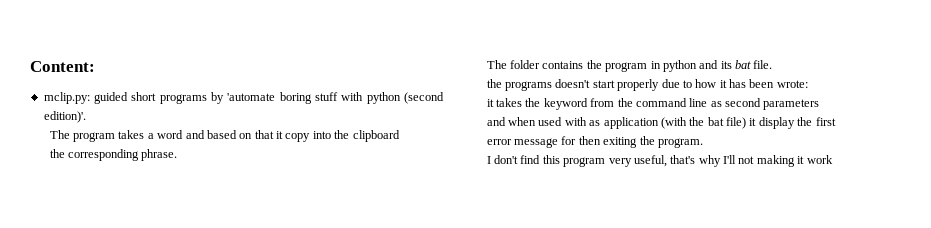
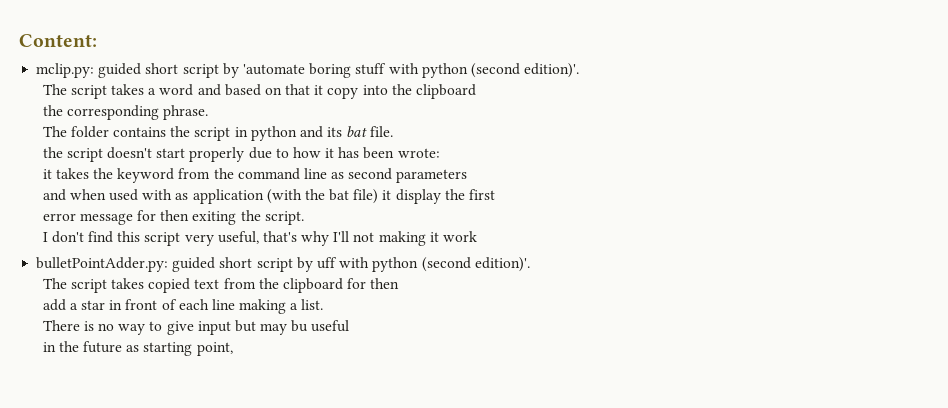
- mclip.py: guided short programs by 'automate boring stuff with python (second edition)'.
+ mclip.py: guided short script by 'automate boring stuff with python (second edition)'.
- The program takes a word and based on that it copy into the clipboard
+ The script takes a word and based on that it copy into the clipboard
- The folder contains the program in python and its bat file.
+ The folder contains the script in python and its bat file.
- the programs doesn't start properly due to how it has been wrote:
+ the script doesn't start properly due to how it has been wrote:
- error message for then exiting the program.
+ error message for then exiting the script.
- I don't find this program very useful, that's why I'll not making it work
+ I don't find this script very useful, that's why I'll not making it work
+ bulletPointAdder.py: guided short script by uff with python (second edition)'.
+ The script takes copied text from the clipboard for then
+ add a star in front of each line making a list.
+ There is no way to give input but may bu useful
+ in the future as starting point,

